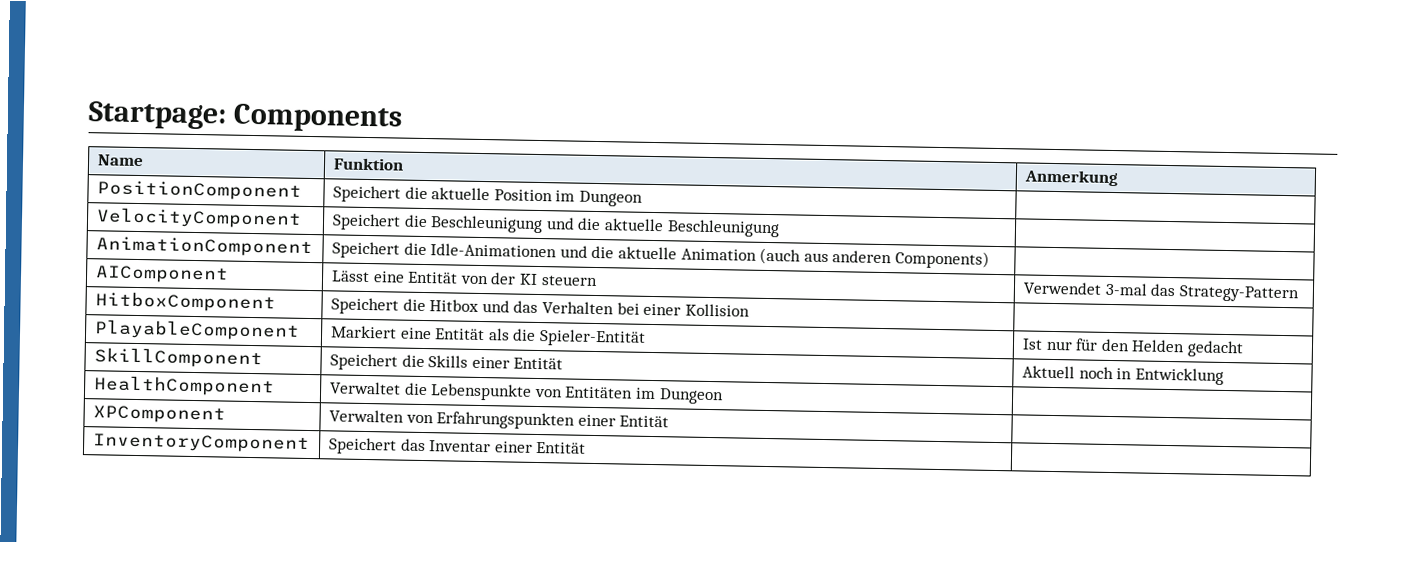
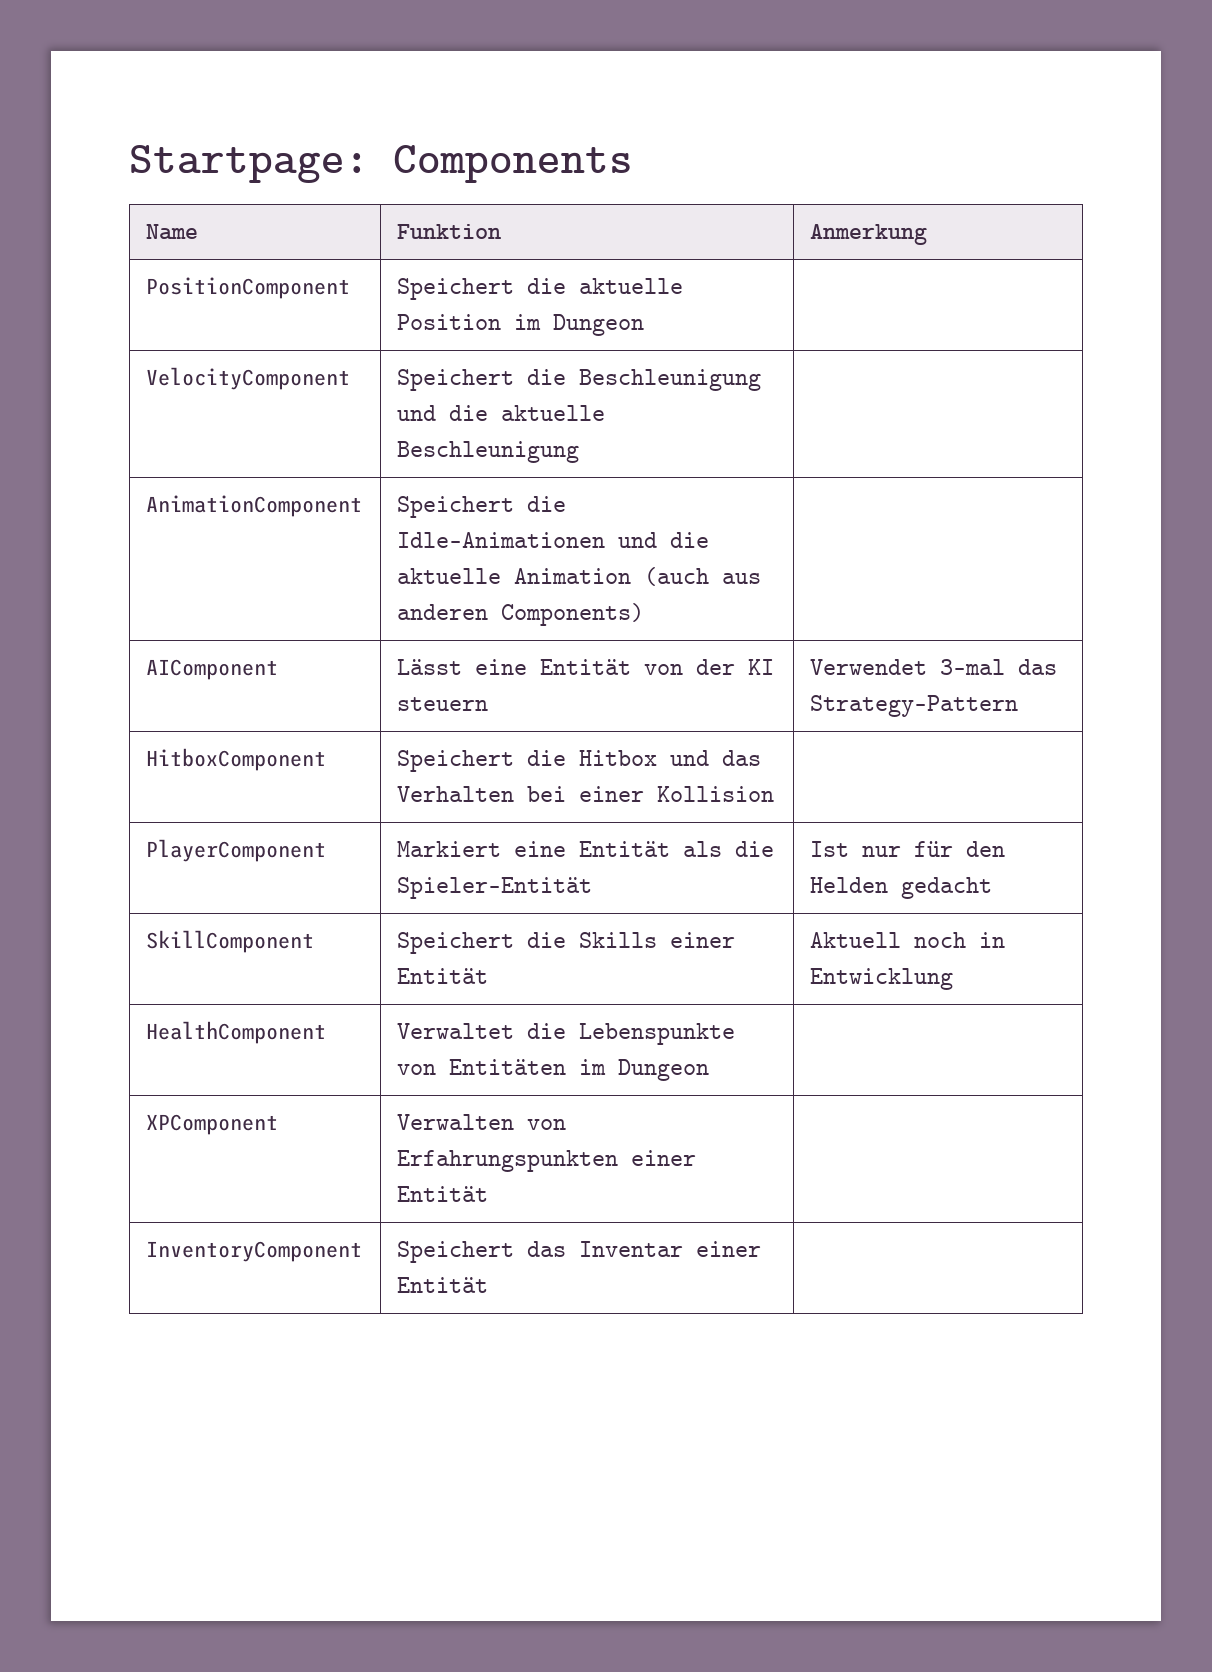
- PlayableComponent | Markiert eine Entität als die Spieler-Entität | Ist nur für den Helden gedacht
+ PlayerComponent | Markiert eine Entität als die Spieler-Entität | Ist nur für den Helden gedacht

